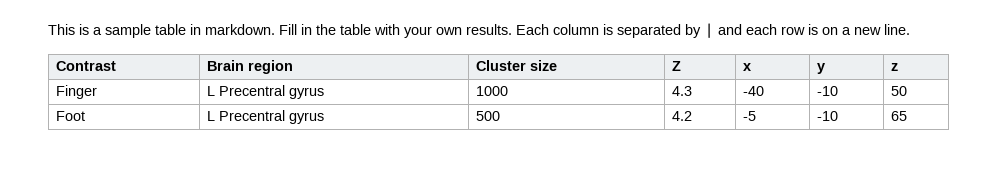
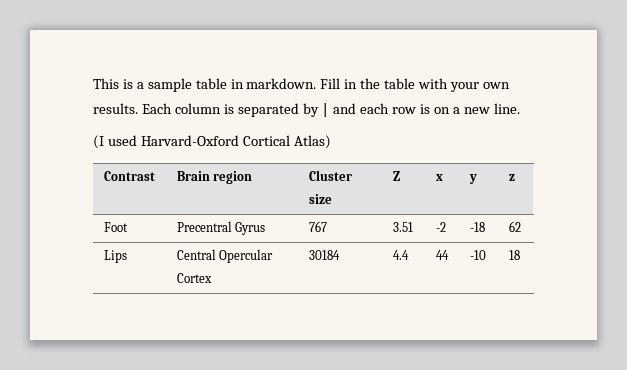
+ (I used Harvard-Oxford Cortical Atlas)
- Finger | L Precentral gyrus | 1000 | 4.3 | -40 | -10 | 50
- Foot | L Precentral gyrus | 500 | 4.2 | -5 | -10 | 65
+ Foot | Precentral Gyrus | 767 | 3.51 | -2 | -18 | 62
+ Lips | Central Opercular Cortex | 30184 | 4.4 | 44 | -10 | 18

